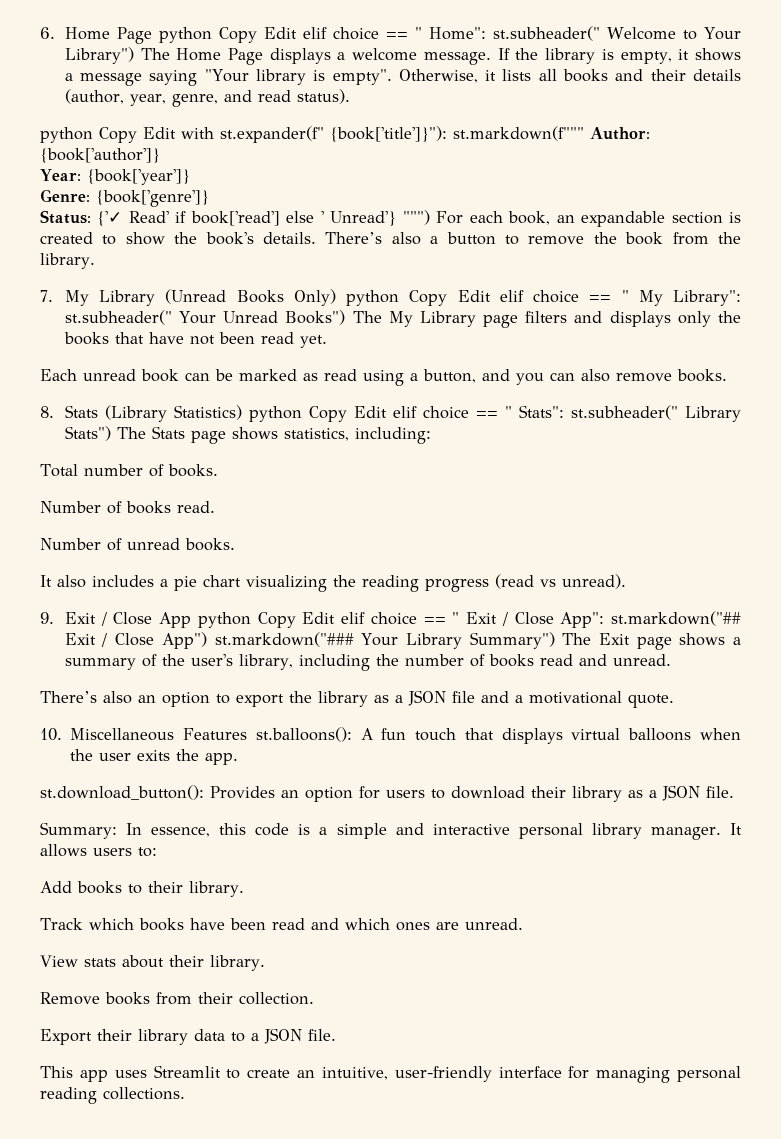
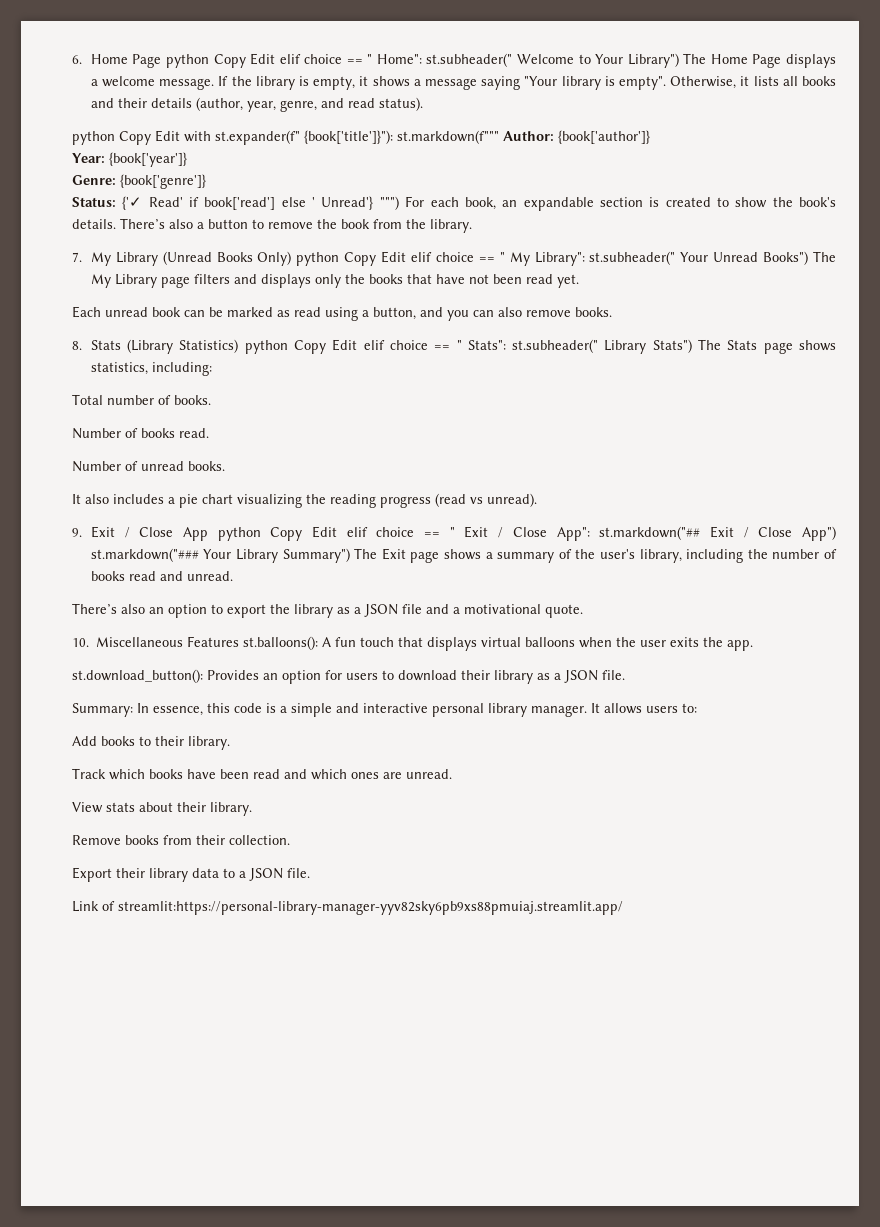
- This app uses Streamlit to create an intuitive, user-friendly interface for managing personal reading collections.
+ Link of streamlit:https://personal-library-manager-yyv82sky6pb9xs88pmuiaj.streamlit.app/

